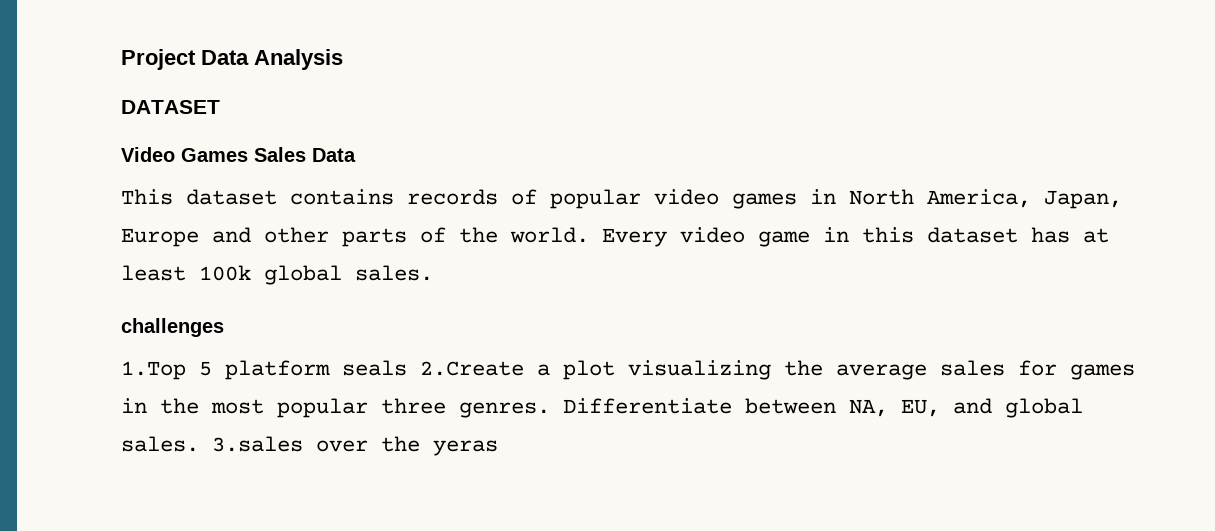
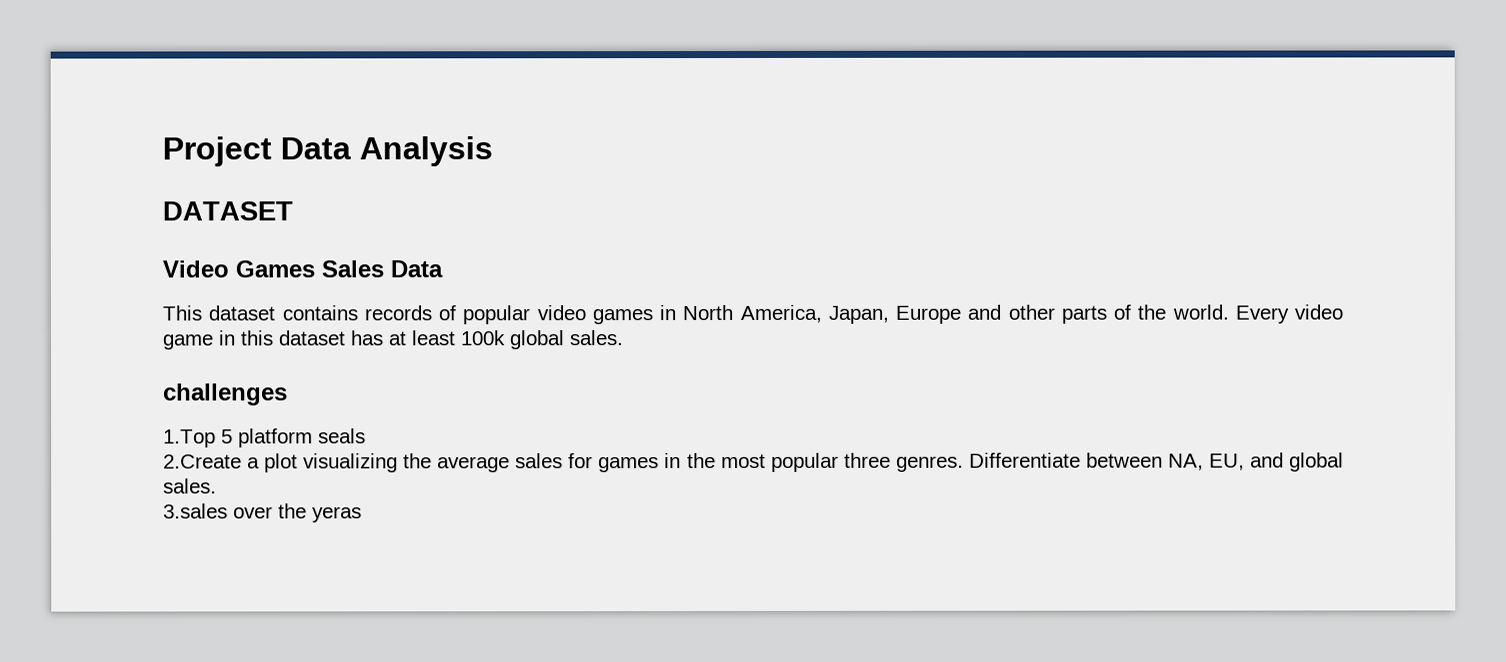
- 1.Top 5 platform seals 2.Create a plot visualizing the average sales for games in the most popular three genres.
+ 1.Top 5 platform seals
+ 2.Create a plot visualizing the average sales for games in the most popular three genres.
- Differentiate between NA, EU, and global sales. 3.sales over the yeras
+ Differentiate between NA, EU, and global sales.
+ 3.sales over the yeras

